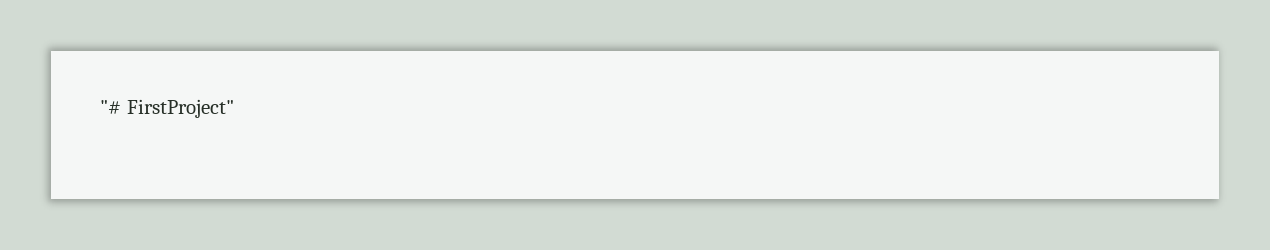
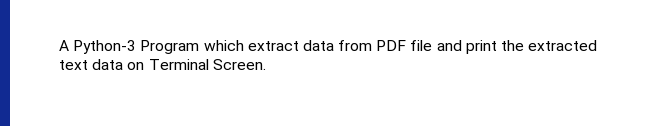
- "# FirstProject"
+ A Python-3 Program which extract data from PDF file and print the extracted text data on Terminal Screen.

